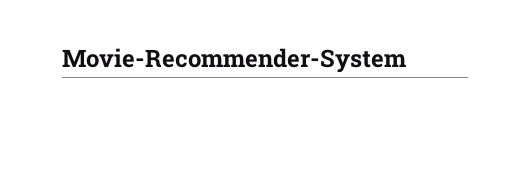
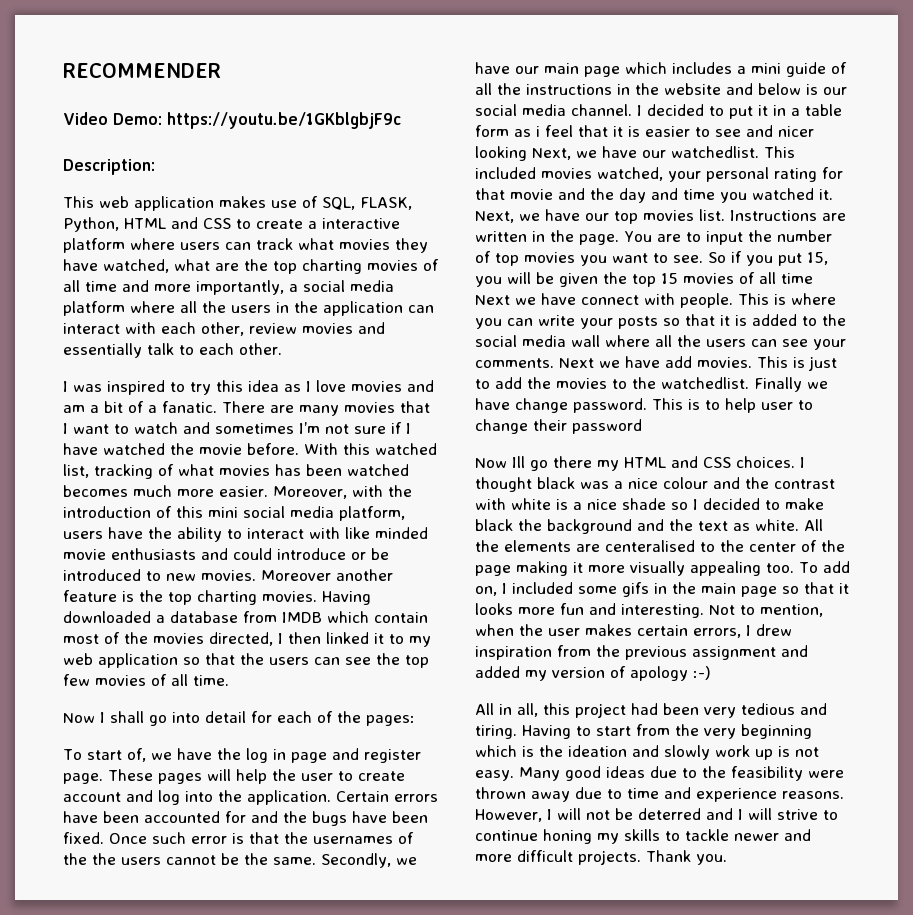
- Movie-Recommender-System
+ RECOMMENDER
+ Video Demo: https://youtu.be/1GKblgbjF9c
+ Description:
+ This web application makes use of SQL, FLASK, Python, HTML and CSS to create a interactive platform where users can track what movies they have watched, what are the top charting movies of all time and more importantly, a social media platform where all the users in the application can interact with each other, review movies and essentially talk to each other.
+ I was inspired to try this idea as I love movies and am a bit of a fanatic. There are many movies that I want to watch and sometimes I’m not sure if I have watched the movie before. With this watched list, tracking of what movies has been watched becomes much more easier. Moreover, with the introduction of this mini social media platform, users have the ability to interact with like minded movie enthusiasts and could introduce or be introduced to new movies. Moreover another feature is the top charting movies. Having downloaded a database from IMDB which contain most of the movies directed, I then linked it to my web application so that the users can see the top few movies of all time.
+ Now I shall go into detail for each of the pages:
+ To start of, we have the log in page and register page. These pages will help the user to create account and log into the application. Certain errors have been accounted for and the bugs have been fixed. Once such error is that the usernames of the the users cannot be the same. Secondly, we have our main page which includes a mini guide of all the instructions in the website and below is our social media channel. I decided to put it in a table form as i feel that it is easier to see and nicer looking Next, we have our watchedlist. This included movies watched, your personal rating for that movie and the day and time you watched it. Next, we have our top movies list. Instructions are written in the page. You are to input the number of top movies you want to see. So if you put 15, you will be given the top 15 movies of all time Next we have connect with people. This is where you can write your posts so that it is added to the social media wall where all the users can see your comments. Next we have add movies. This is just to add the movies to the watchedlist. Finally we have change password. This is to help user to change their password
+ Now Ill go there my HTML and CSS choices. I thought black was a nice colour and the contrast with white is a nice shade so I decided to make black the background and the text as white. All the elements are centeralised to the center of the page making it more visually appealing too. To add on, I included some gifs in the main page so that it looks more fun and interesting. Not to mention, when the user makes certain errors, I drew inspiration from the previous assignment and added my version of apology :-)
+ All in all, this project had been very tedious and tiring. Having to start from the very beginning which is the ideation and slowly work up is not easy. Many good ideas due to the feasibility were thrown away due to time and experience reasons. However, I will not be deterred and I will strive to continue honing my skills to tackle newer and more difficult projects. Thank you.

